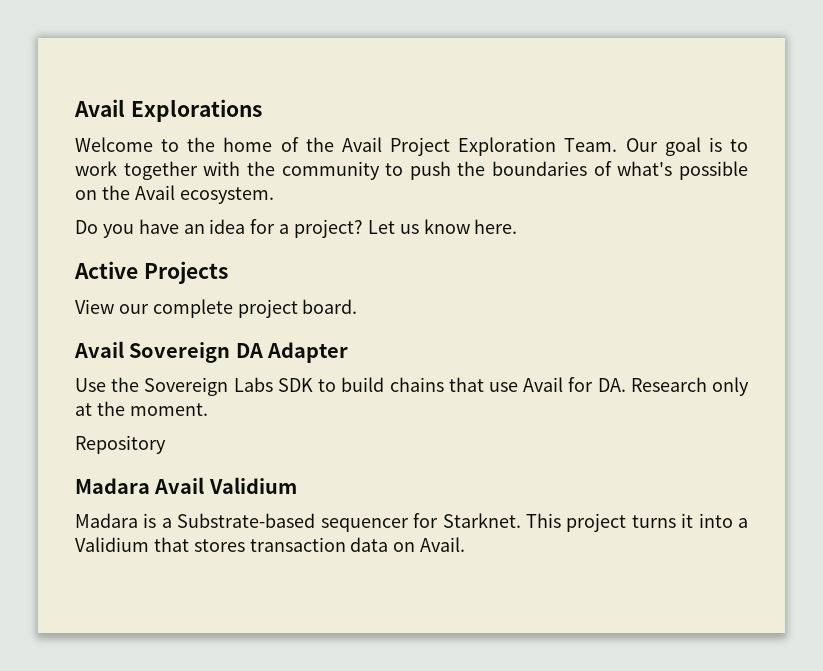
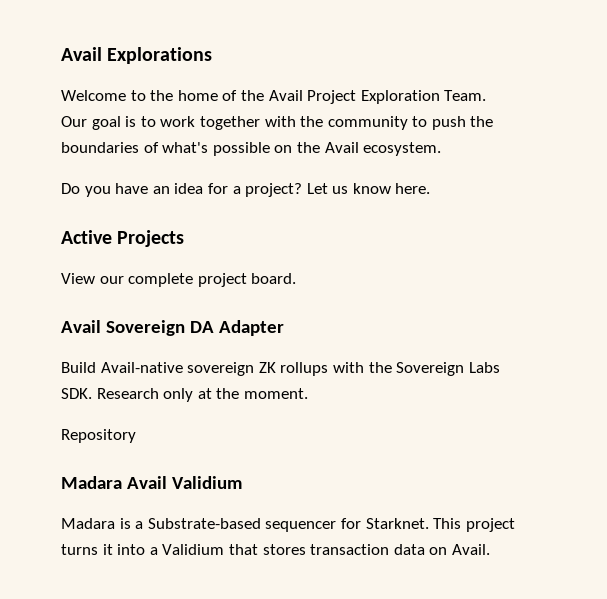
- Use the Sovereign Labs SDK to build chains that use Avail for DA. Research only at the moment.
+ Build Avail-native sovereign ZK rollups with the Sovereign Labs SDK. Research only at the moment.

